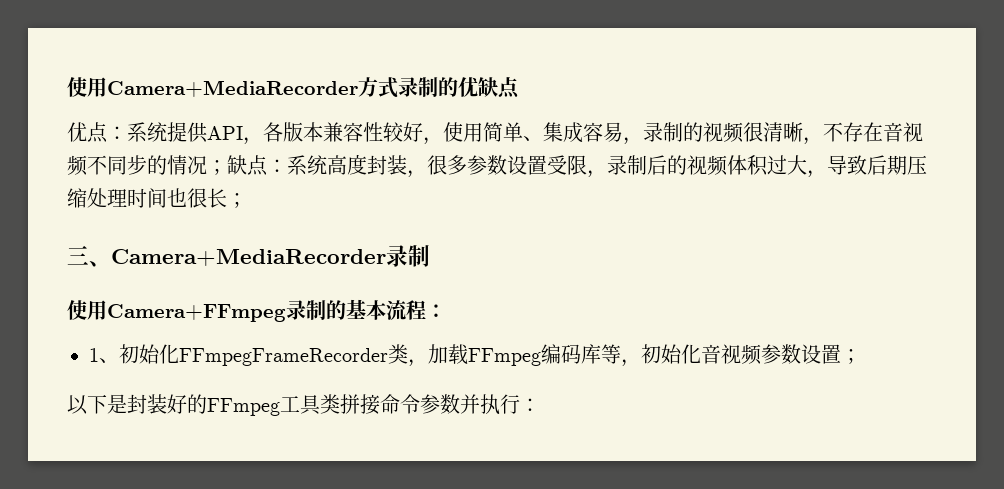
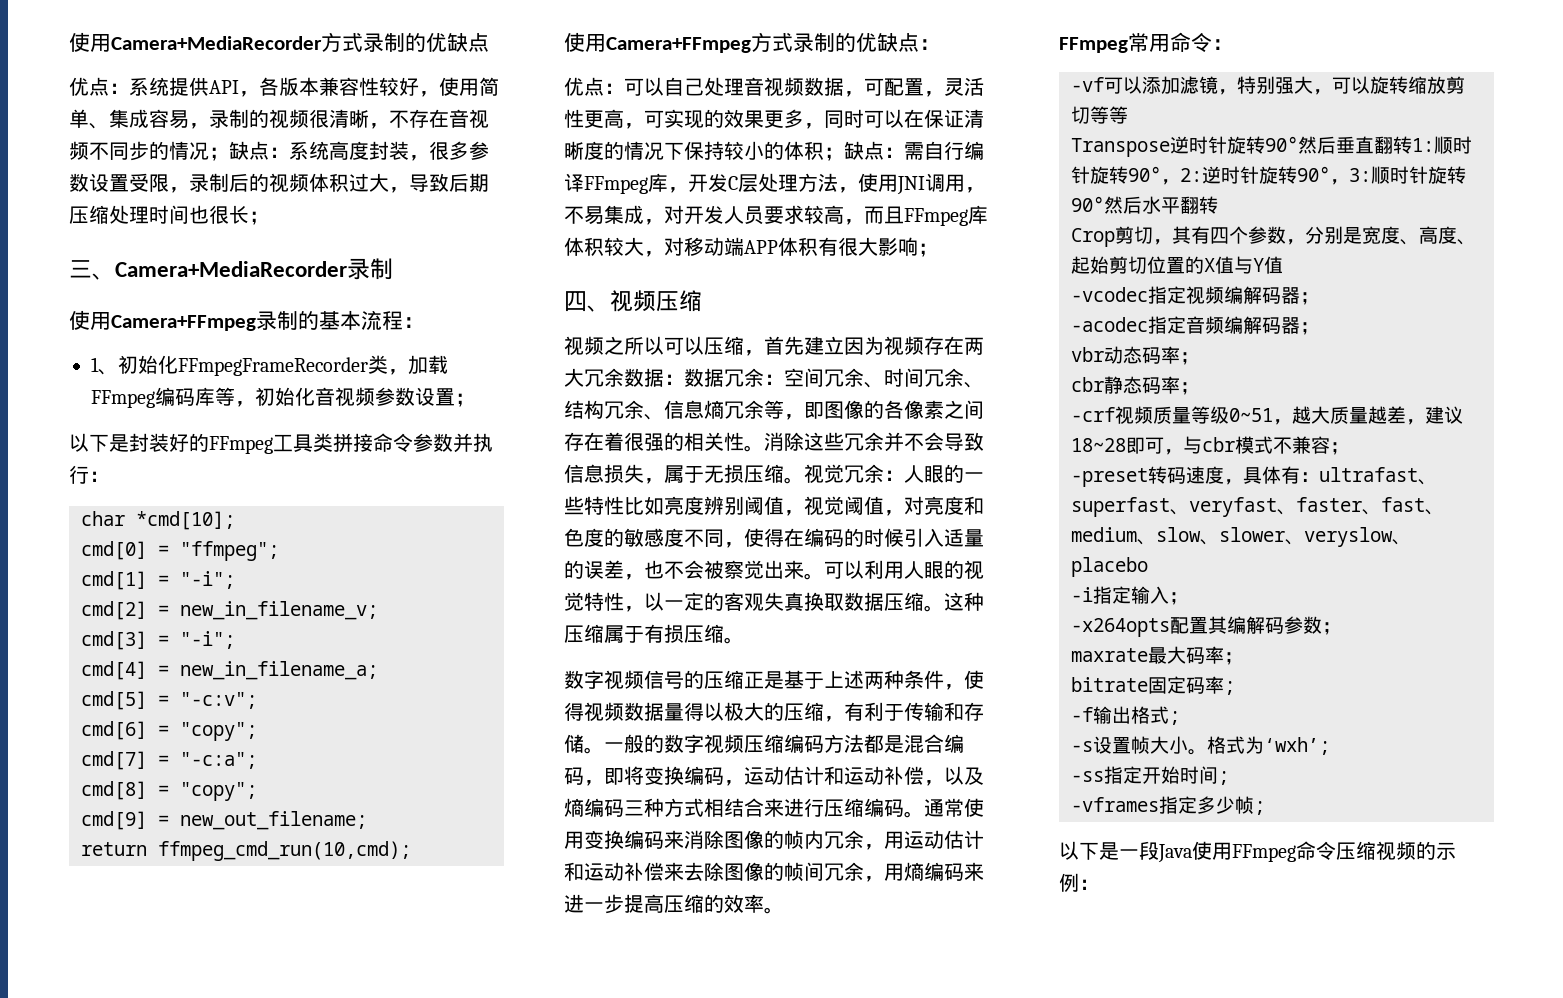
+ char *cmd[10];
+ cmd[0] = "ffmpeg";
+ cmd[1] = "-i";
+ cmd[2] = new_in_filename_v;
+ cmd[3] = "-i";
+ cmd[4] = new_in_filename_a;
+ cmd[5] = "-c:v";
+ cmd[6] = "copy";
+ cmd[7] = "-c:a";
+ cmd[8] = "copy";
+ cmd[9] = new_out_filename;
+ return ffmpeg_cmd_run(10,cmd);
+ 使用Camera+FFmpeg方式录制的优缺点：
+ 优点：可以自己处理音视频数据，可配置，灵活性更高，可实现的效果更多，同时可以在保证清晰度的情况下保持较小的体积；缺点：需自行编译FFmpeg库，开发C层处理方法，使用JNI调用，不易集成，对开发人员要求较高，而且FFmpeg库体积较大，对移动端APP体积有很大影响；
+ 四、视频压缩
+ 视频之所以可以压缩，首先建立因为视频存在两大冗余数据：数据冗余：空间冗余、时间冗余、结构冗余、信息熵冗余等，即图像的各像素之间存在着很强的相关性。消除这些冗余并不会导致信息损失，属于无损压缩。视觉冗余：人眼的一些特性比如亮度辨别阈值，视觉阈值，对亮度和色度的敏感度不同，使得在编码的时候引入适量的误差，也不会被察觉出来。可以利用人眼的视觉特性，以一定的客观失真换取数据压缩。这种压缩属于有损压缩。
+ 数字视频信号的压缩正是基于上述两种条件，使得视频数据量得以极大的压缩，有利于传输和存储。一般的数字视频压缩编码方法都是混合编码，即将变换编码，运动估计和运动补偿，以及熵编码三种方式相结合来进行压缩编码。通常使用变换编码来消除图像的帧内冗余，用运动估计和运动补偿来去除图像的帧间冗余，用熵编码来进一步提高压缩的效率。
+ FFmpeg常用命令：
+ -vf可以添加滤镜，特别强大，可以旋转缩放剪切等等
+ Transpose逆时针旋转90°然后垂直翻转1:顺时针旋转90°，2:逆时针旋转90°，3:顺时针旋转90°然后水平翻转
+ Crop剪切，其有四个参数，分别是宽度、高度、起始剪切位置的X值与Y值
+ -vcodec指定视频编解码器；
+ -acodec指定音频编解码器；
+ vbr动态码率；
+ cbr静态码率；
+ -crf视频质量等级0~51，越大质量越差，建议18~28即可，与cbr模式不兼容；
+ -preset转码速度，具体有：ultrafast、superfast、veryfast、faster、fast、medium、slow、slower、veryslow、placebo
+ -i指定输入；
+ -x264opts配置其编解码参数；
+ maxrate最大码率；
+ bitrate固定码率;
+ -f输出格式;
+ -s设置帧大小。格式为‘wxh’;
+ -ss指定开始时间;
+ -vframes指定多少帧;
+ 以下是一段Java使用FFmpeg命令压缩视频的示例：

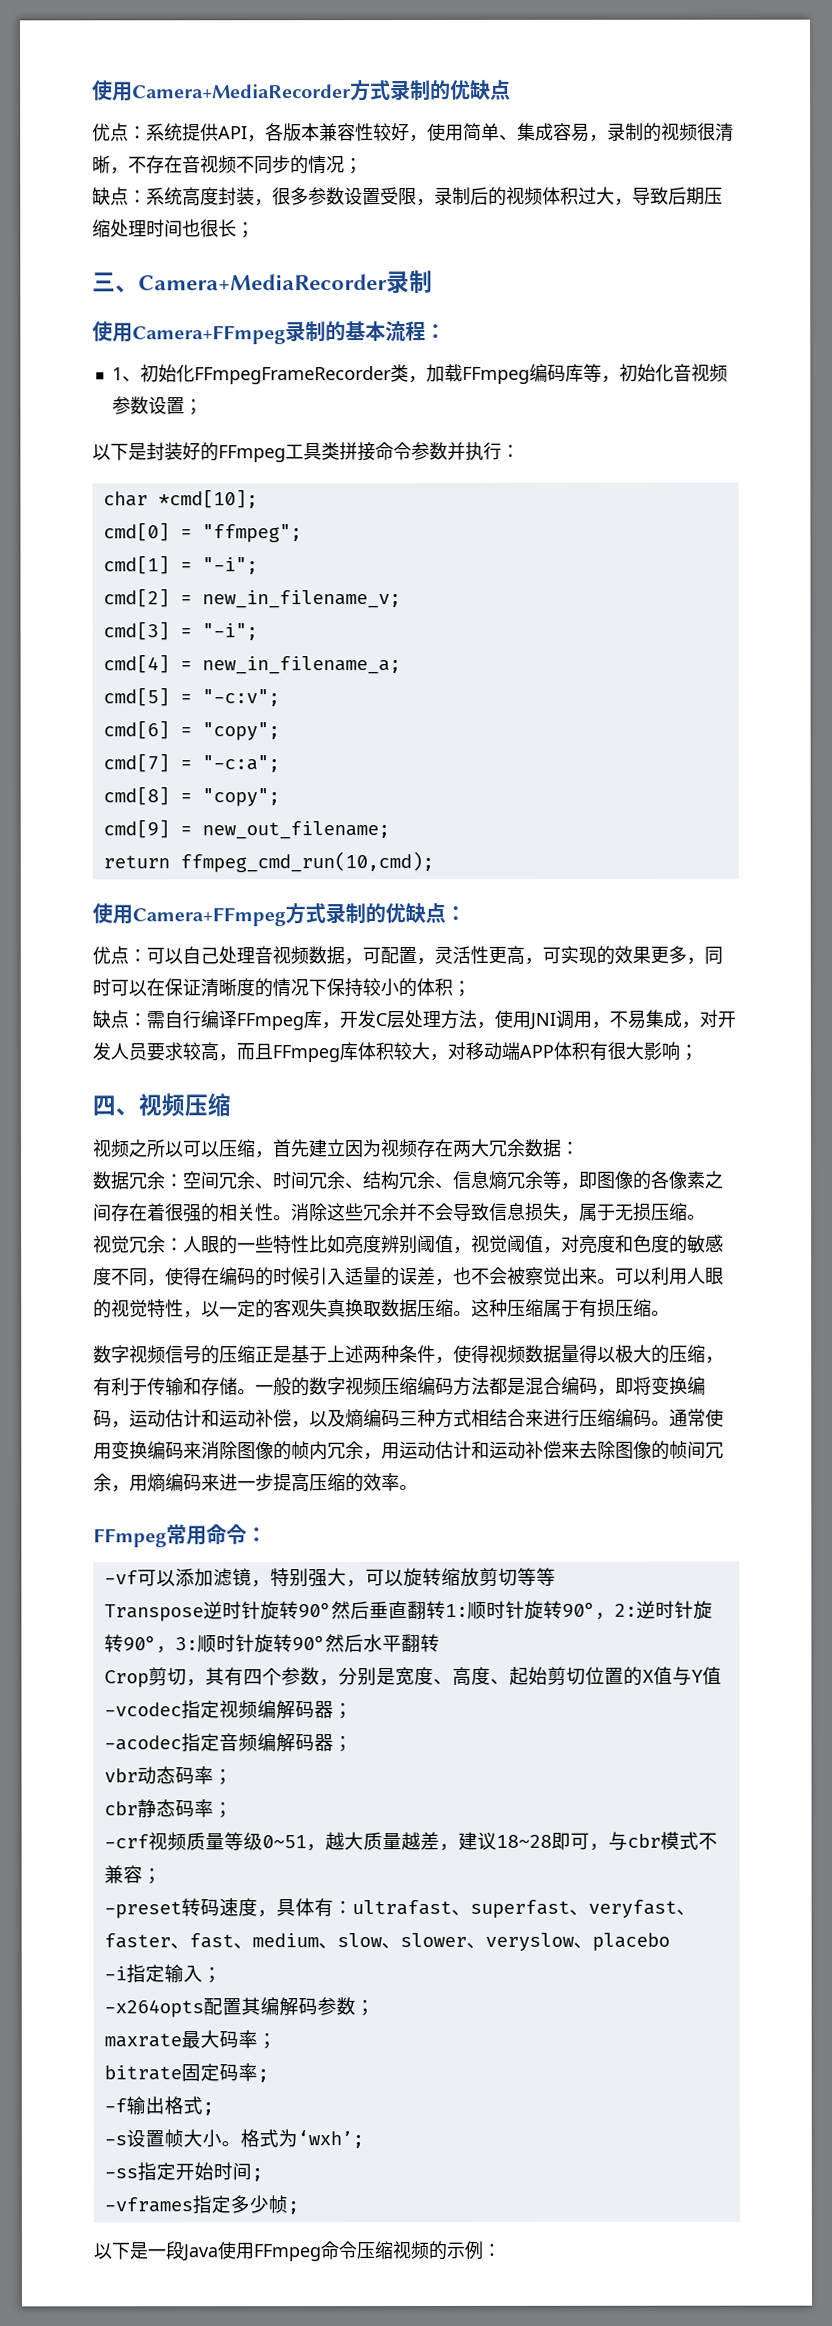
- 优点：系统提供API，各版本兼容性较好，使用简单、集成容易，录制的视频很清晰，不存在音视频不同步的情况；缺点：系统高度封装，很多参数设置受限，录制后的视频体积过大，导致后期压缩处理时间也很长；
+ 优点：系统提供API，各版本兼容性较好，使用简单、集成容易，录制的视频很清晰，不存在音视频不同步的情况；
+ 缺点：系统高度封装，很多参数设置受限，录制后的视频体积过大，导致后期压缩处理时间也很长；
- 可以自己处理音视频数据，可配置，灵活性更高，可实现的效果更多，同时可以在保证清晰度的情况下保持较小的体积；缺点：
+ 可以自己处理音视频数据，可配置，灵活性更高，可实现的效果更多，同时可以在保证清晰度的情况下保持较小的体积；
+ 缺点：
- 视频之所以可以压缩，首先建立因为视频存在两大冗余数据：数据冗余：空间冗余、时间冗余、结构冗余、信息熵冗余等，即图像的各像素之间存在着很强的相关性。
+ 视频之所以可以压缩，首先建立因为视频存在两大冗余数据：
+ 数据冗余：空间冗余、时间冗余、结构冗余、信息熵冗余等，即图像的各像素之间存在着很强的相关性。
- 消除这些冗余并不会导致信息损失，属于无损压缩。视觉冗余：人眼的一些特性比如亮度辨别阈值，视觉阈值，对亮度和色度的敏感度不同，使得在编码的时候引入适量的误差，也不会被察觉出来。
+ 消除这些冗余并不会导致信息损失，属于无损压缩。
+ 视觉冗余：人眼的一些特性比如亮度辨别阈值，视觉阈值，对亮度和色度的敏感度不同，使得在编码的时候引入适量的误差，也不会被察觉出来。

